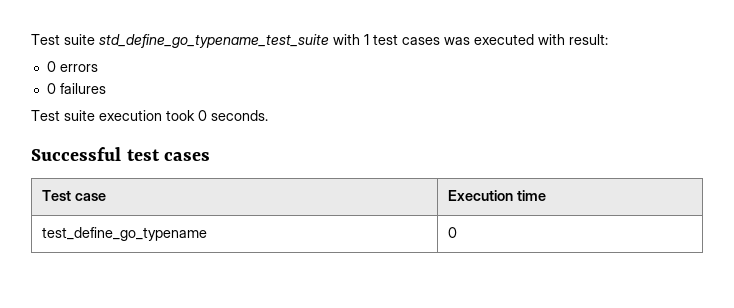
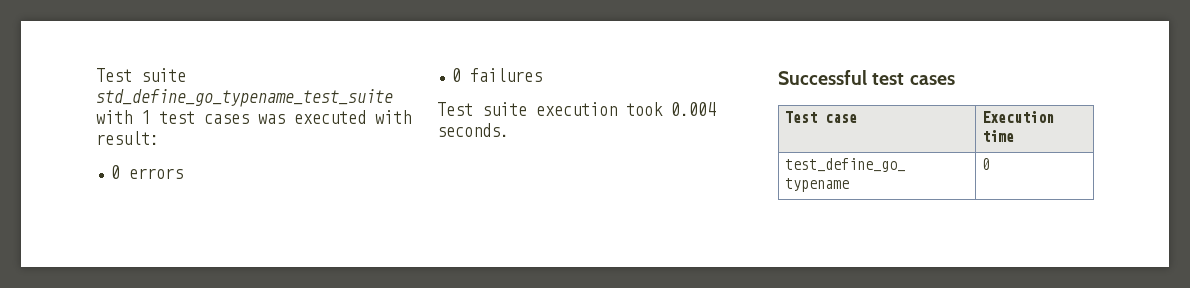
- Test suite execution took 0 seconds.
+ Test suite execution took 0.004 seconds.

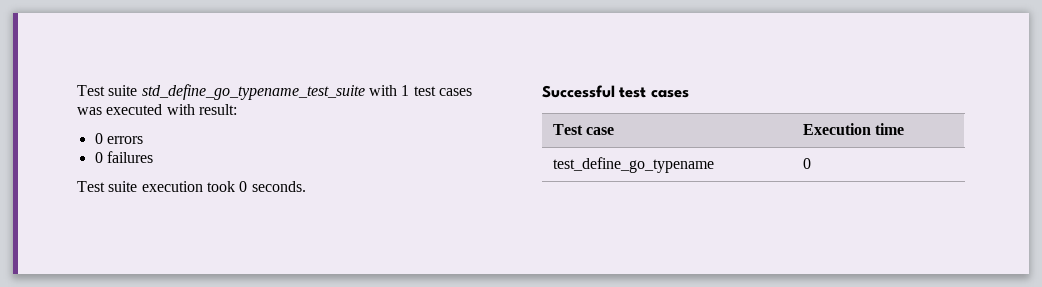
- Test suite execution took 0.004 seconds.
+ Test suite execution took 0 seconds.

